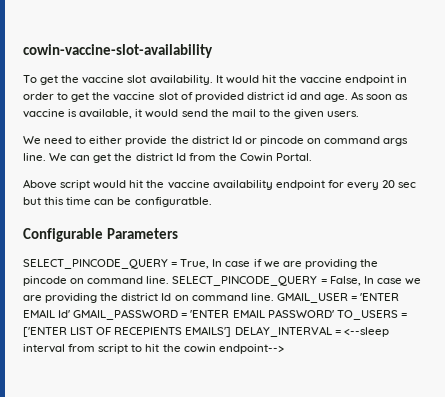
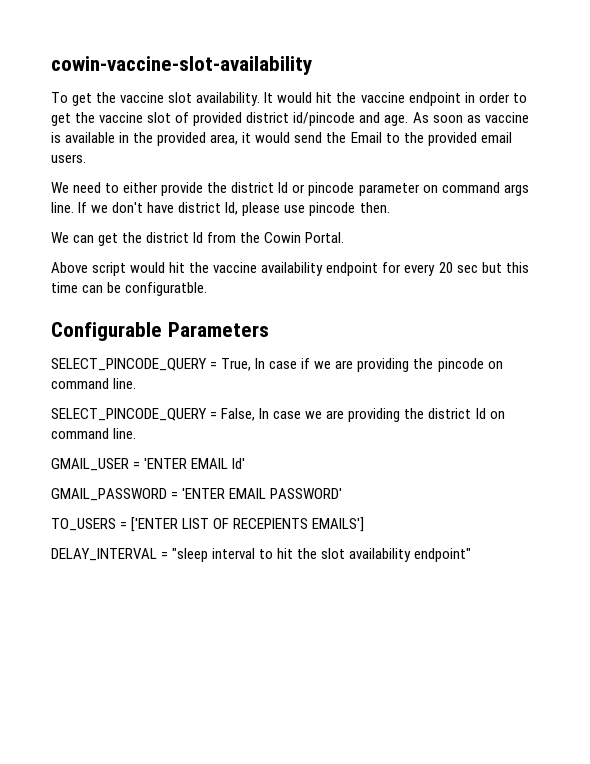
- It would hit the vaccine endpoint in order to get the vaccine slot of provided district id and age.
+ It would hit the vaccine endpoint in order to get the vaccine slot of provided district id/pincode and age.
- As soon as vaccine is available, it would send the mail to the given users.
+ As soon as vaccine is available in the provided area, it would send the Email to the provided email users.
- We need to either provide the district Id or pincode on command args line. We can get the district Id from the Cowin Portal.
+ We need to either provide the district Id or pincode parameter on command args line. If we don't have district Id, please use pincode then.
+ We can get the district Id from the Cowin Portal.
- SELECT_PINCODE_QUERY = True, In case if we are providing the pincode on command line. SELECT_PINCODE_QUERY = False, In case we are providing the district Id on command line. GMAIL_USER = 'ENTER EMAIL Id' GMAIL_PASSWORD = 'ENTER EMAIL PASSWORD' TO_USERS = ['ENTER LIST OF RECEPIENTS EMAILS'] DELAY_INTERVAL = <--sleep interval from script to hit the cowin endpoint-->
+ SELECT_PINCODE_QUERY = True, In case if we are providing the pincode on command line.
+ SELECT_PINCODE_QUERY = False, In case we are providing the district Id on command line.
+ GMAIL_USER = 'ENTER EMAIL Id'
+ GMAIL_PASSWORD = 'ENTER EMAIL PASSWORD'
+ TO_USERS = ['ENTER LIST OF RECEPIENTS EMAILS']
+ DELAY_INTERVAL = "sleep interval to hit the slot availability endpoint"

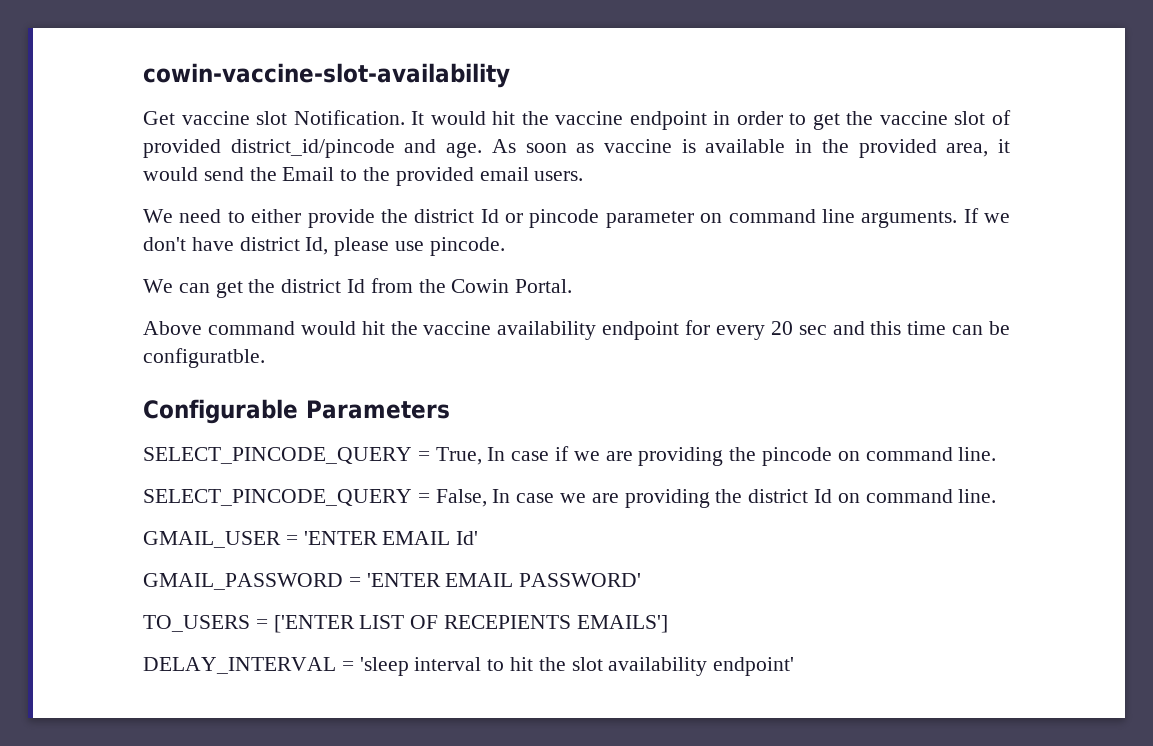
- To get the vaccine slot availability.
+ Get vaccine slot Notification.
- It would hit the vaccine endpoint in order to get the vaccine slot of provided district id/pincode and age.
+ It would hit the vaccine endpoint in order to get the vaccine slot of provided district_id/pincode and age.
- We need to either provide the district Id or pincode parameter on command args line.
+ We need to either provide the district Id or pincode parameter on command line arguments.
- If we don't have district Id, please use pincode then.
+ If we don't have district Id, please use pincode.
- Above script would hit the vaccine availability endpoint for every 20 sec but this time can be configuratble.
+ Above command would hit the vaccine availability endpoint for every 20 sec and this time can be configuratble.
- DELAY_INTERVAL = "sleep interval to hit the slot availability endpoint"
+ DELAY_INTERVAL = 'sleep interval to hit the slot availability endpoint'

